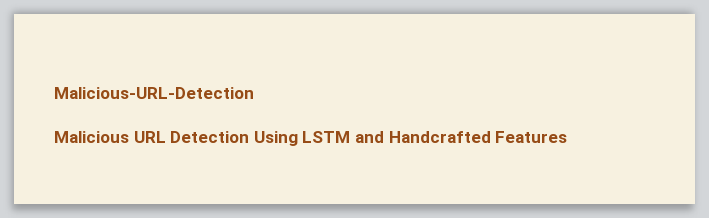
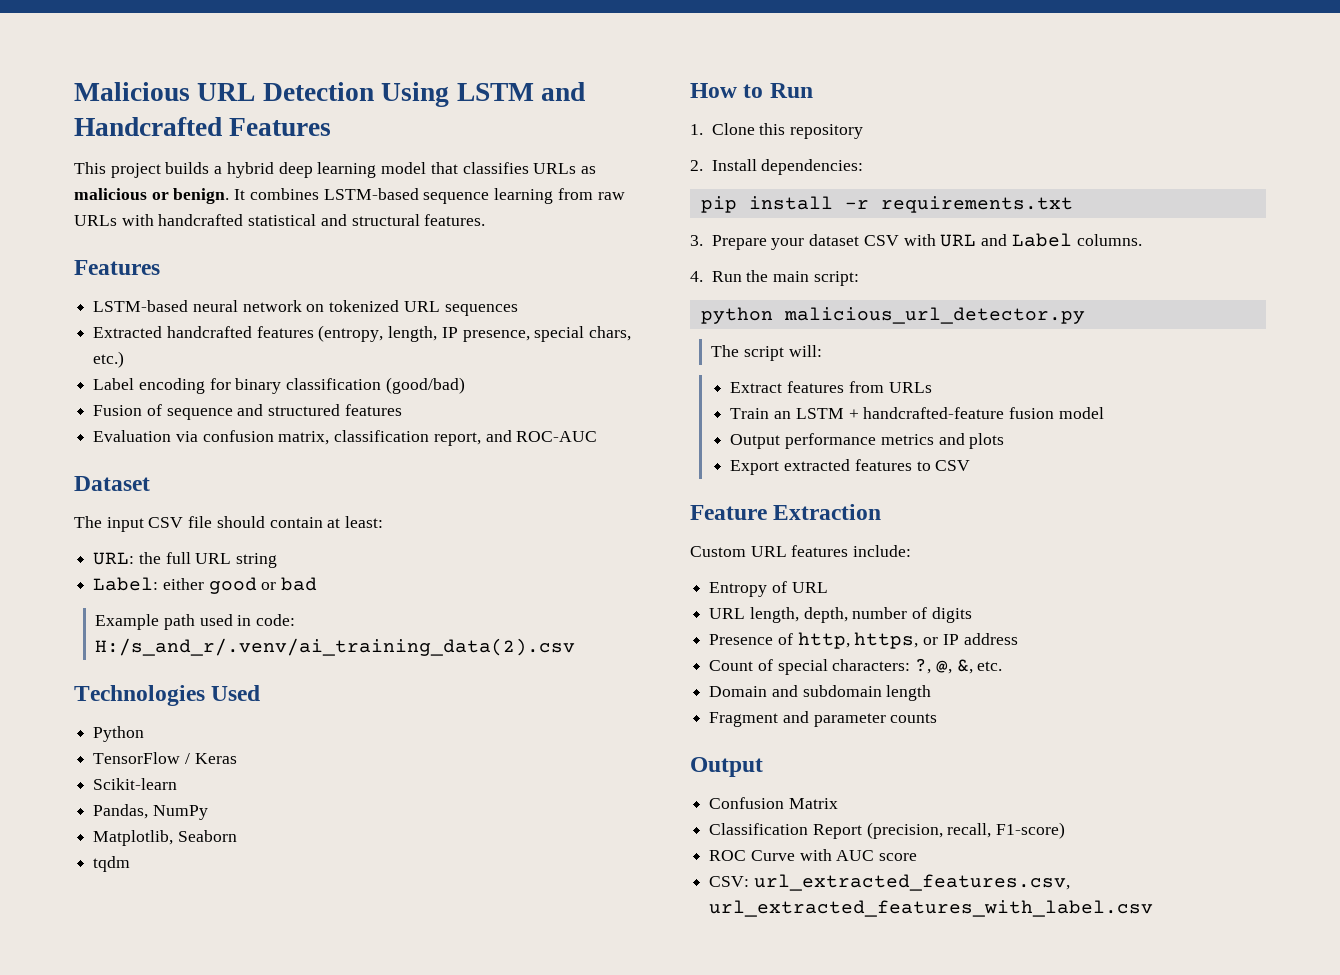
- Malicious-URL-Detection
+ This project builds a hybrid deep learning model that classifies URLs as malicious or benign. It combines LSTM-based sequence learning from raw URLs with handcrafted statistical and structural features.
+ Features
+ LSTM-based neural network on tokenized URL sequences
+ Extracted handcrafted features (entropy, length, IP presence, special chars, etc.)
+ Label encoding for binary classification (good/bad)
+ Fusion of sequence and structured features
+ Evaluation via confusion matrix, classification report, and ROC-AUC
+ Dataset
+ The input CSV file should contain at least:
+ URL: the full URL string
+ Label: either good or bad
+ Example path used in code: H:/s_and_r/.venv/ai_training_data(2).csv
+ Technologies Used
+ Python
+ TensorFlow / Keras
+ Scikit-learn
+ Pandas, NumPy
+ Matplotlib, Seaborn
+ tqdm
+ How to Run
+ 1. Clone this repository
+ 2. Install dependencies:
+ pip install -r requirements.txt
+ 3. Prepare your dataset CSV with URL and Label columns.
+ 4. Run the main script:
+ python malicious_url_detector.py
+ The script will:
+ Extract features from URLs
+ Train an LSTM + handcrafted-feature fusion model
+ Output performance metrics and plots
+ Export extracted features to CSV
+ Feature Extraction
+ Custom URL features include:
+ Entropy of URL
+ URL length, depth, number of digits
+ Presence of http, https, or IP address
+ Count of special characters: ?, @, &, etc.
+ Domain and subdomain length
+ Fragment and parameter counts
+ Output
+ Confusion Matrix
+ Classification Report (precision, recall, F1-score)
+ ROC Curve with AUC score
+ CSV: url_extracted_features.csv, url_extracted_features_with_label.csv

